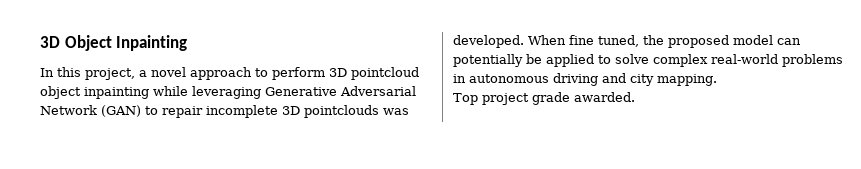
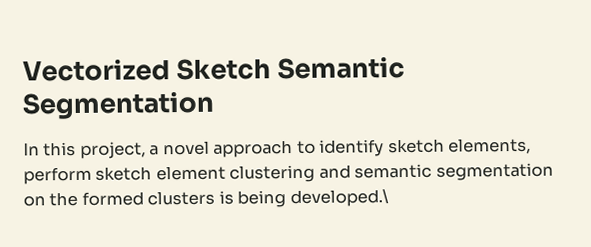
- 3D Object Inpainting
+ Vectorized Sketch Semantic Segmentation
- In this project, a novel approach to perform 3D pointcloud object inpainting while leveraging Generative Adversarial Network (GAN) to repair incomplete 3D pointclouds was developed. When fine tuned, the proposed model can potentially be applied to solve complex real-world problems in autonomous driving and city mapping.
- Top project grade awarded.
+ In this project, a novel approach to identify sketch elements, perform sketch element clustering and semantic segmentation on the formed clusters is being developed.\

